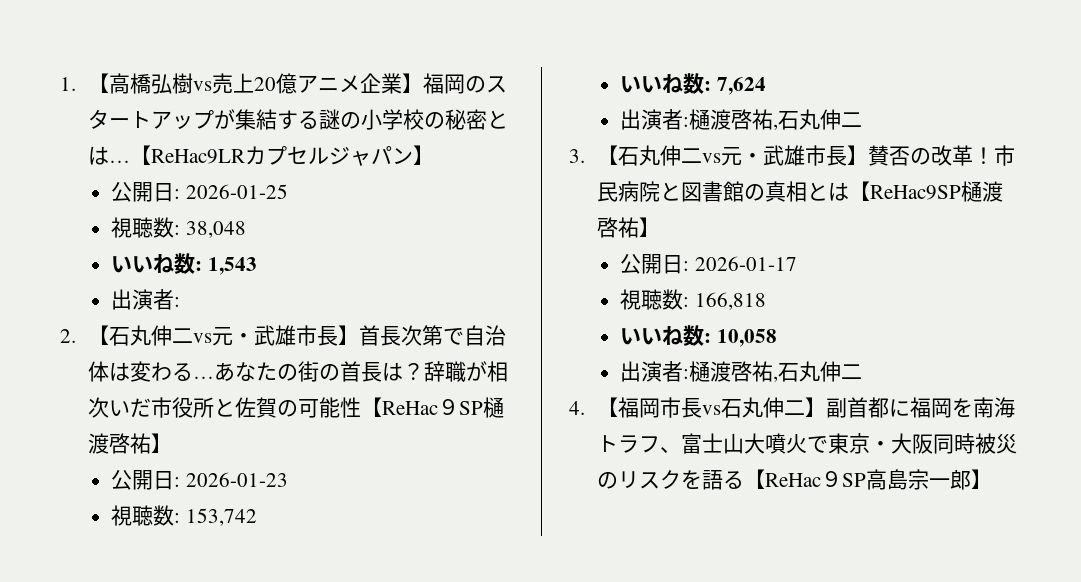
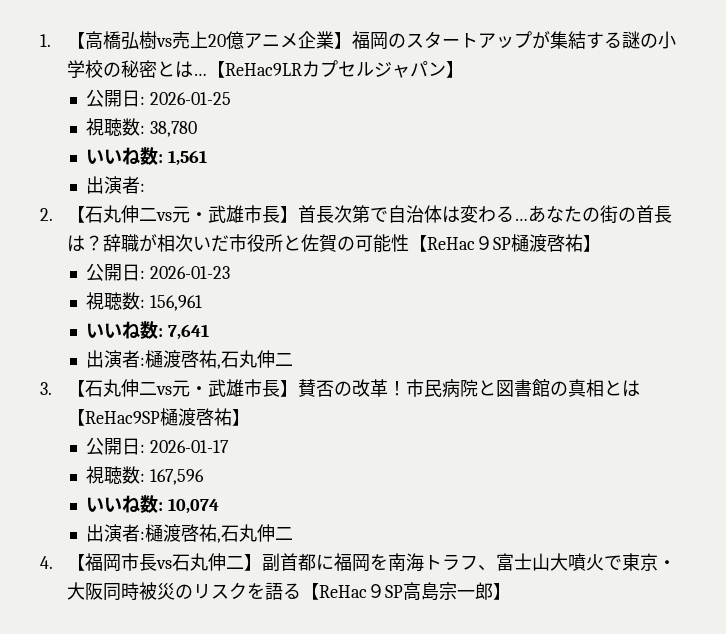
- 視聴数: 38,048
- いいね数: 1,543
+ 視聴数: 38,780
+ いいね数: 1,561
- 視聴数: 153,742
- いいね数: 7,624
+ 視聴数: 156,961
+ いいね数: 7,641
- 視聴数: 166,818
- いいね数: 10,058
+ 視聴数: 167,596
+ いいね数: 10,074

